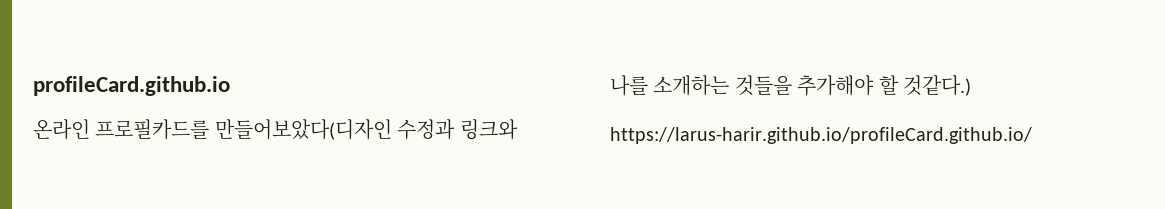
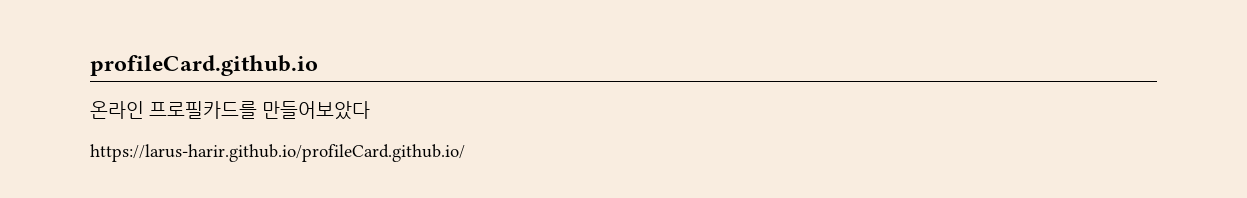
- 온라인 프로필카드를 만들어보았다(디자인 수정과 링크와 나를 소개하는 것들을 추가해야 할 것같다.)
+ 온라인 프로필카드를 만들어보았다

